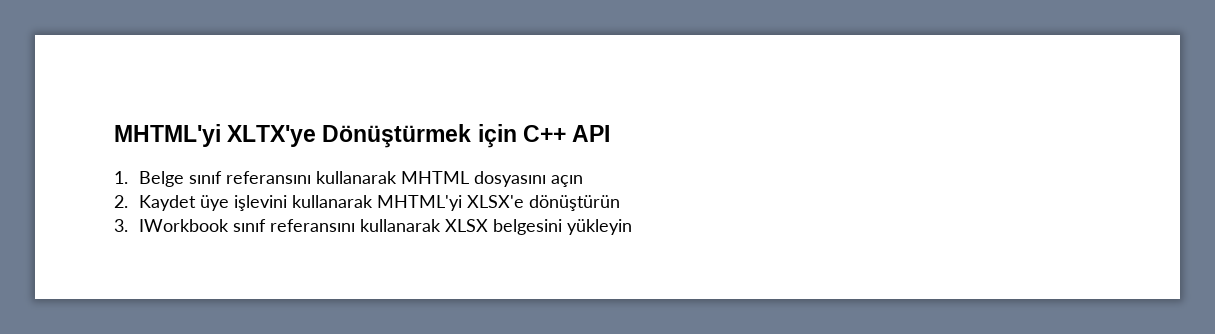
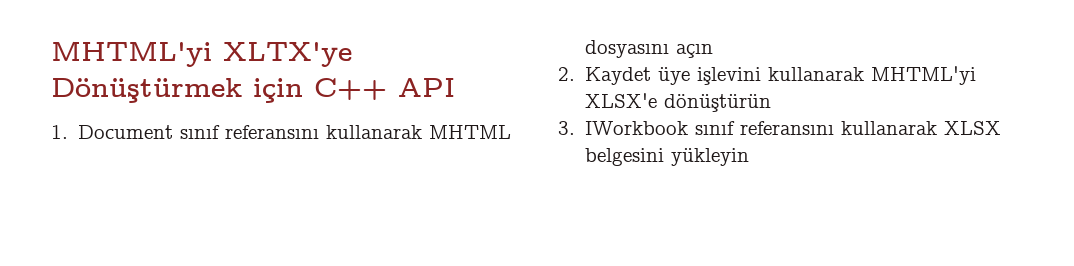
- 1. Belge sınıf referansını kullanarak MHTML dosyasını açın
+ 1. Document sınıf referansını kullanarak MHTML dosyasını açın

